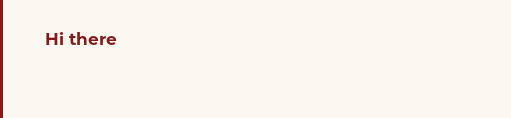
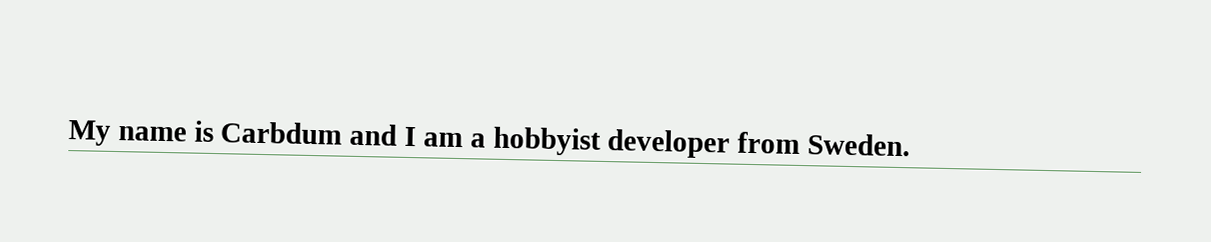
- Hi there
+ My name is Carbdum and I am a hobbyist developer from Sweden.

